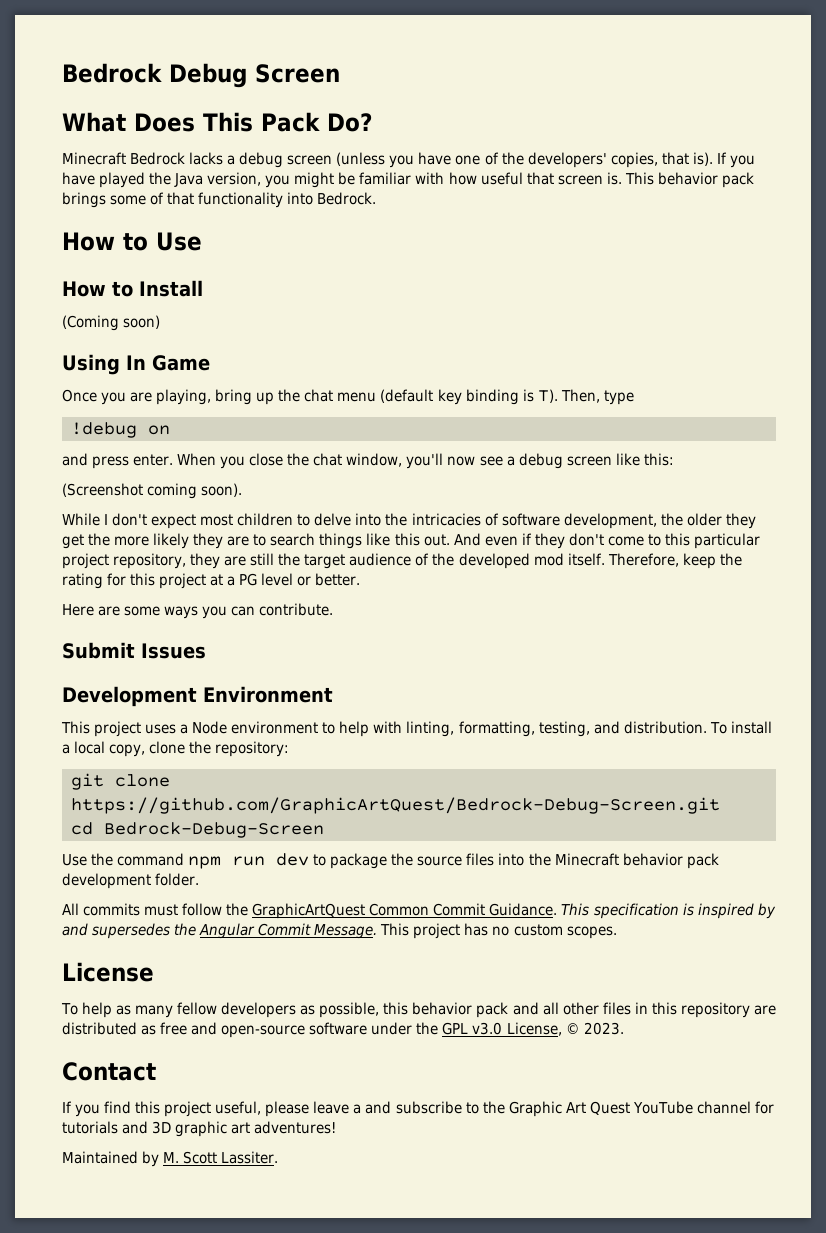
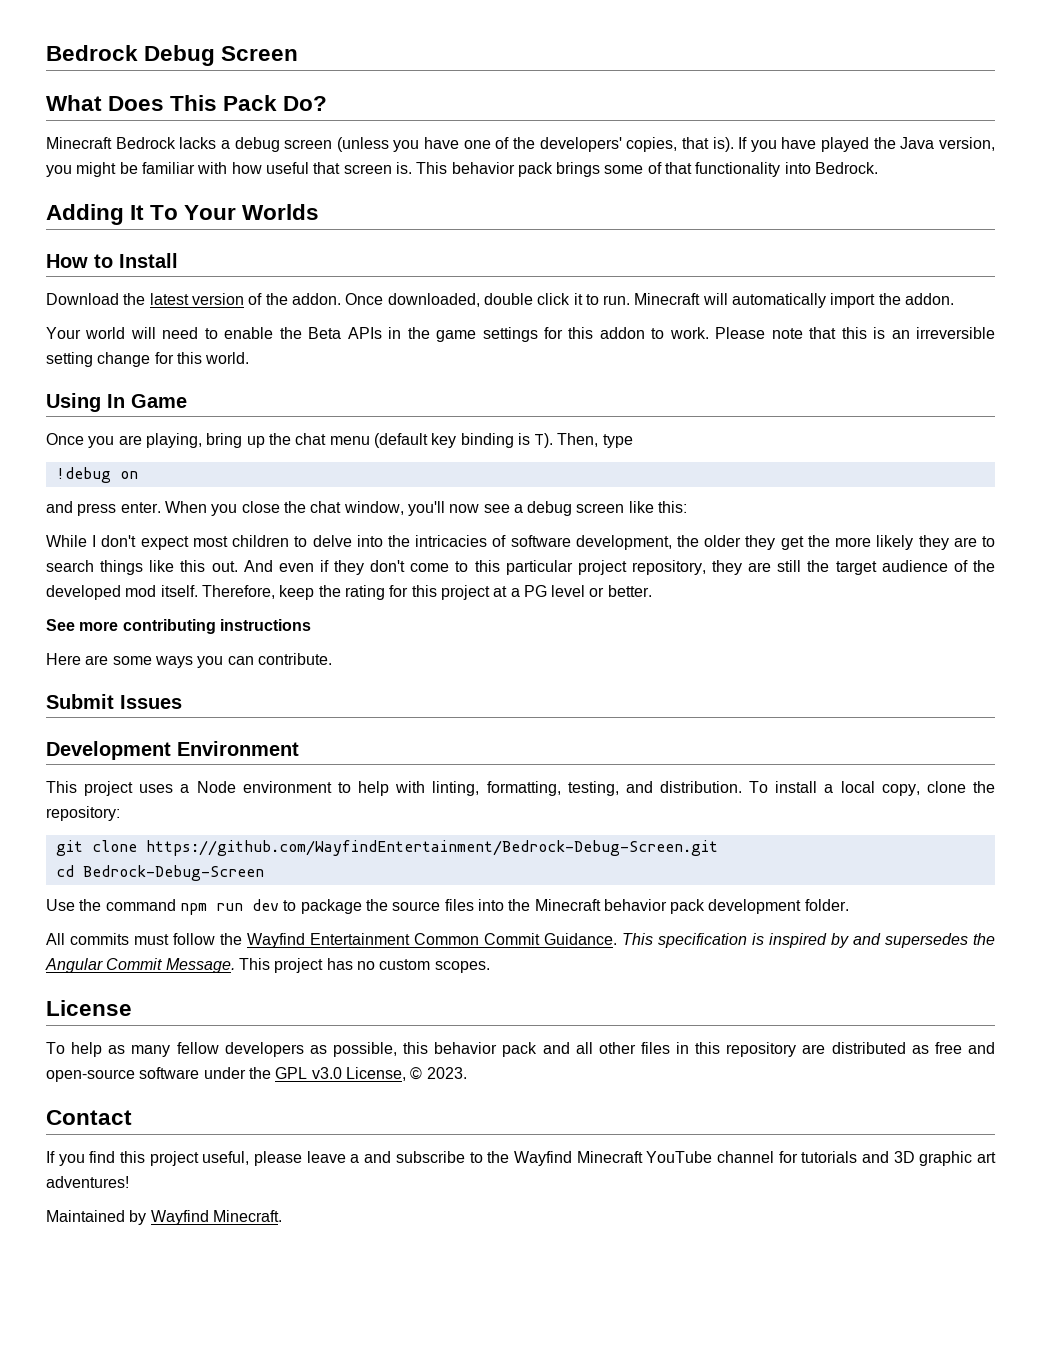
- How to Use
+ Adding It To Your Worlds
  How to Install
- (Coming soon)
+ Download the latest version of the addon. Once downloaded, double click it to run. Minecraft will automatically import the addon.
+ Your world will need to enable the Beta APIs in the game settings for this addon to work. Please note that this is an irreversible setting change for this world.
- (Screenshot coming soon).
+ See more contributing instructions
- git clone https://github.com/GraphicArtQuest/Bedrock-Debug-Screen.git
+ git clone https://github.com/WayfindEntertainment/Bedrock-Debug-Screen.git
- All commits must follow the GraphicArtQuest Common Commit Guidance.
+ All commits must follow the Wayfind Entertainment Common Commit Guidance.
- If you find this project useful, please leave a and subscribe to the Graphic Art Quest YouTube channel for tutorials and 3D graphic art adventures!
+ If you find this project useful, please leave a and subscribe to the Wayfind Minecraft YouTube channel for tutorials and 3D graphic art adventures!
- Maintained by M. Scott Lassiter.
+ Maintained by Wayfind Minecraft.

